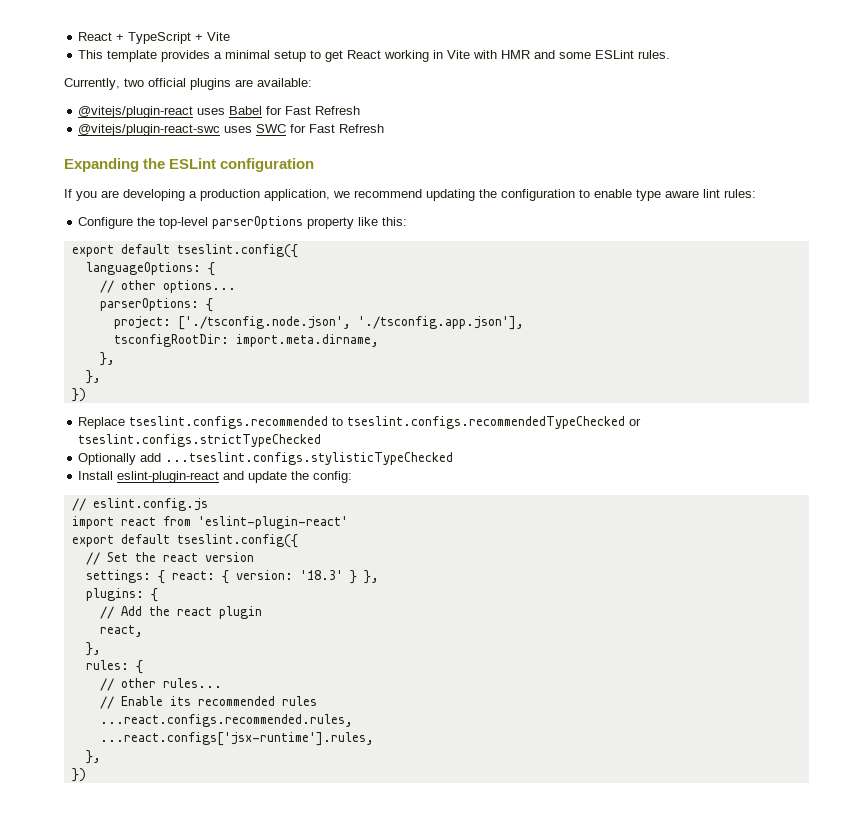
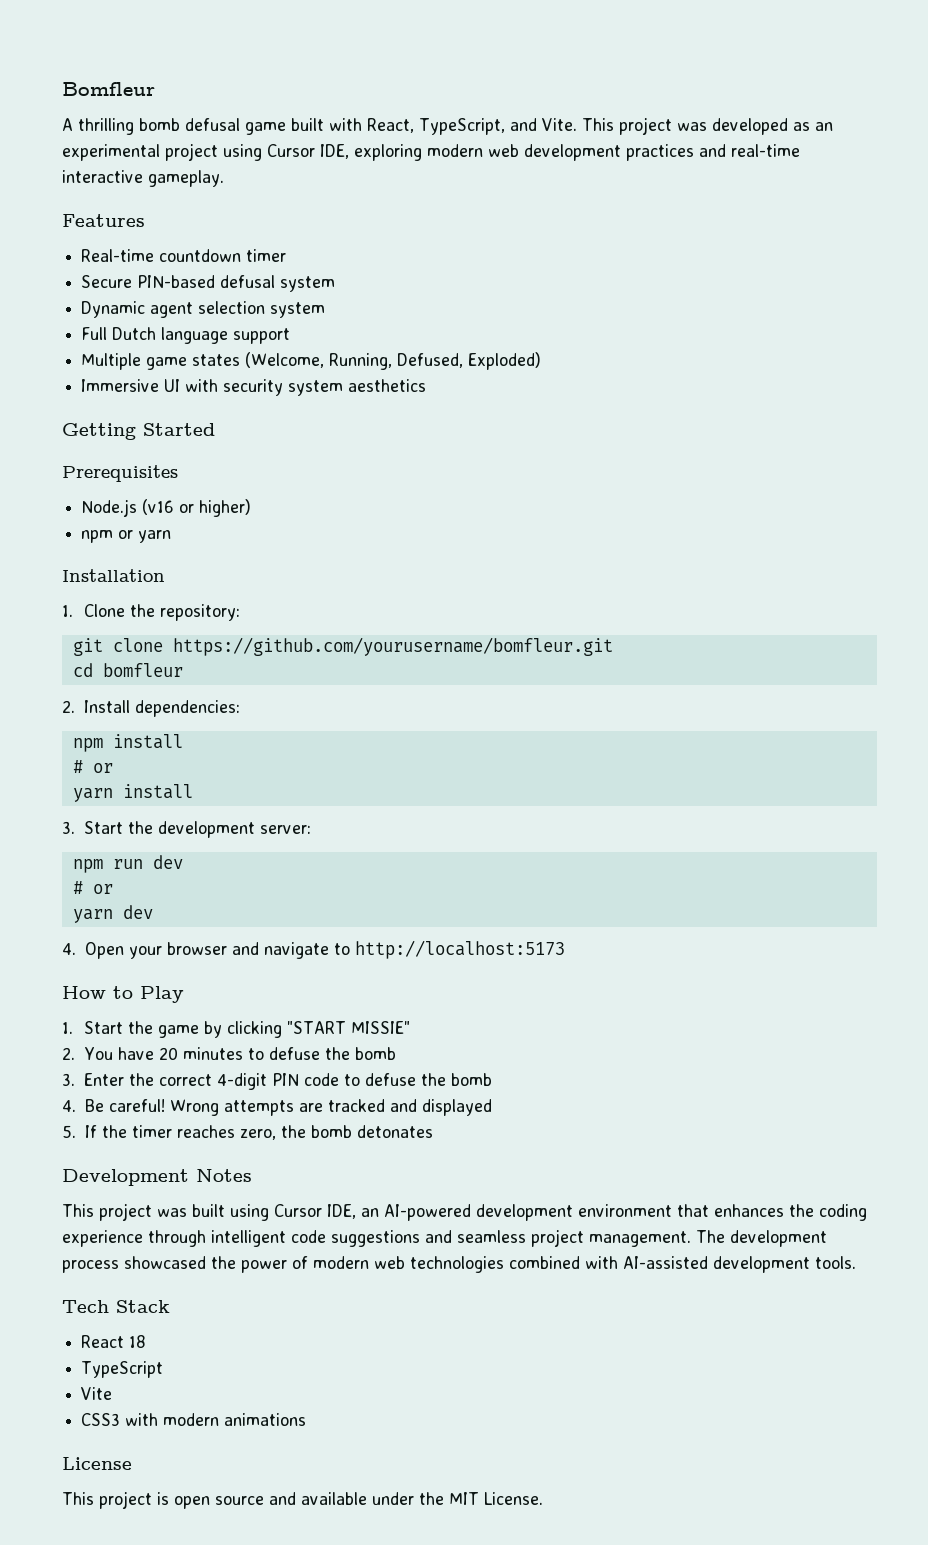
- React + TypeScript + Vite
+ Bomfleur
+ A thrilling bomb defusal game built with React, TypeScript, and Vite. This project was developed as an experimental project using Cursor IDE, exploring modern web development practices and real-time interactive gameplay.
+ Features
+ Real-time countdown timer
+ Secure PIN-based defusal system
+ Dynamic agent selection system
+ Full Dutch language support
+ Multiple game states (Welcome, Running, Defused, Exploded)
+ Immersive UI with security system aesthetics
+ Getting Started
+ Prerequisites
+ Node.js (v16 or higher)
+ npm or yarn
+ Installation
+ 1. Clone the repository:
+ git clone https://github.com/yourusername/bomfleur.git
+ cd bomfleur
+ 2. Install dependencies:
+ npm install
+ # or
+ yarn install
+ 3. Start the development server:
+ npm run dev
+ # or
+ yarn dev
+ 4. Open your browser and navigate to http://localhost:5173
+ How to Play
+ 1. Start the game by clicking "START MISSIE"
+ 2. You have 20 minutes to defuse the bomb
+ 3. Enter the correct 4-digit PIN code to defuse the bomb
+ 4. Be careful! Wrong attempts are tracked and displayed
+ 5. If the timer reaches zero, the bomb detonates
+ Development Notes
+ This project was built using Cursor IDE, an AI-powered development environment that enhances the coding experience through intelligent code suggestions and seamless project management. The development process showcased the power of modern web technologies combined with AI-assisted development tools.
+ Tech Stack
+ React 18
+ TypeScript
+ Vite
- This template provides a minimal setup to get React working in Vite with HMR and some ESLint rules.
- Currently, two official plugins are available:
- @vitejs/plugin-react uses Babel for Fast Refresh
- @vitejs/plugin-react-swc uses SWC for Fast Refresh
- Expanding the ESLint configuration
- If you are developing a production application, we recommend updating the configuration to enable type aware lint rules:
- Configure the top-level parserOptions property like this:
- export default tseslint.config({
- languageOptions: {
- // other options...
- parserOptions: {
- project: ['./tsconfig.node.json', './tsconfig.app.json'],
- tsconfigRootDir: import.meta.dirname,
- },
- },
- })
- Replace tseslint.configs.recommended to tseslint.configs.recommendedTypeChecked or tseslint.configs.strictTypeChecked
- Optionally add ...tseslint.configs.stylisticTypeChecked
- Install eslint-plugin-react and update the config:
- // eslint.config.js
- import react from 'eslint-plugin-react'
- export default tseslint.config({
- // Set the react version
- settings: { react: { version: '18.3' } },
- plugins: {
- // Add the react plugin
- react,
- },
- rules: {
- // other rules...
- // Enable its recommended rules
- ...react.configs.recommended.rules,
- ...react.configs['jsx-runtime'].rules,
- },
- })
+ CSS3 with modern animations
+ License
+ This project is open source and available under the MIT License.

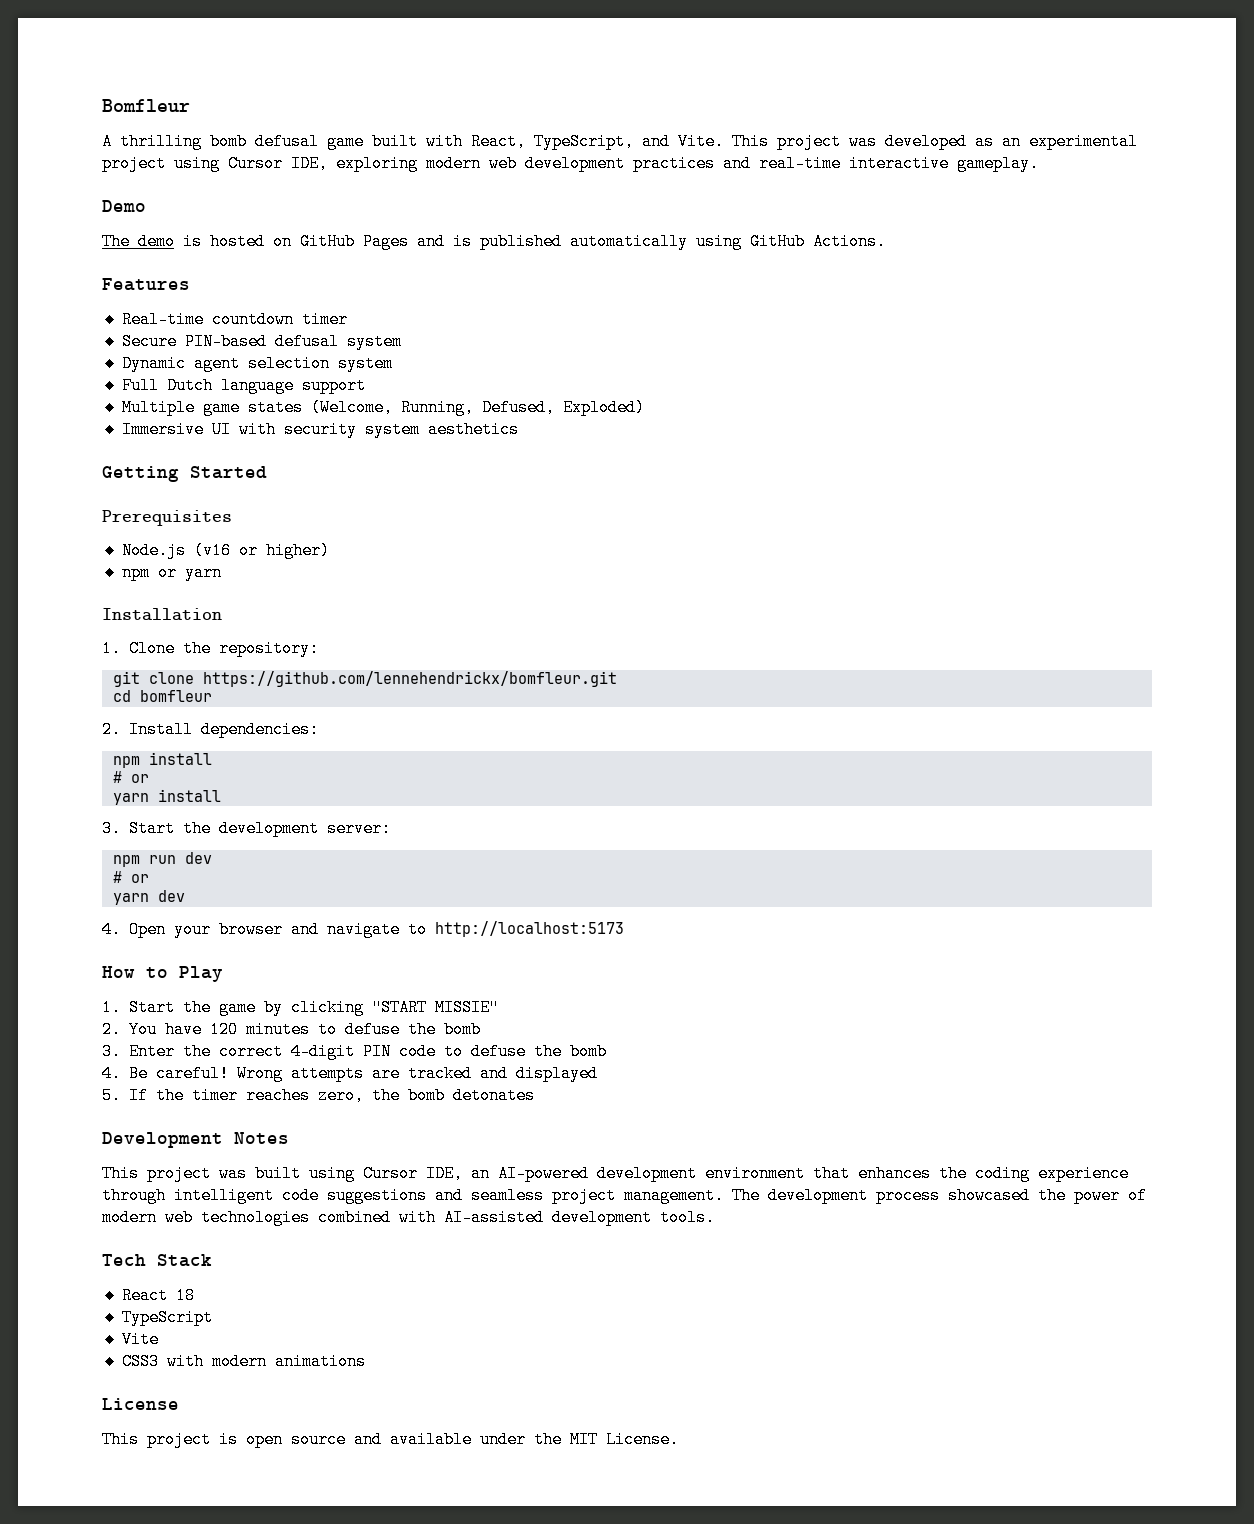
+ Demo
+ The demo is hosted on GitHub Pages and is published automatically using GitHub Actions.
- git clone https://github.com/yourusername/bomfleur.git
+ git clone https://github.com/lennehendrickx/bomfleur.git
- 2. You have 20 minutes to defuse the bomb
+ 2. You have 120 minutes to defuse the bomb

